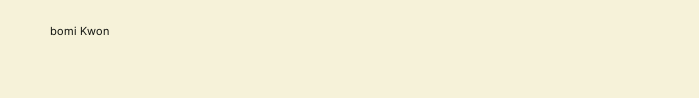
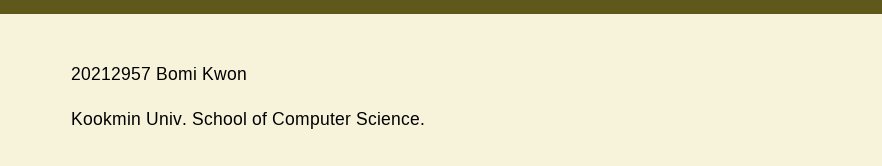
- bomi Kwon
+ 20212957 Bomi Kwon
+ Kookmin Univ. School of Computer Science.

